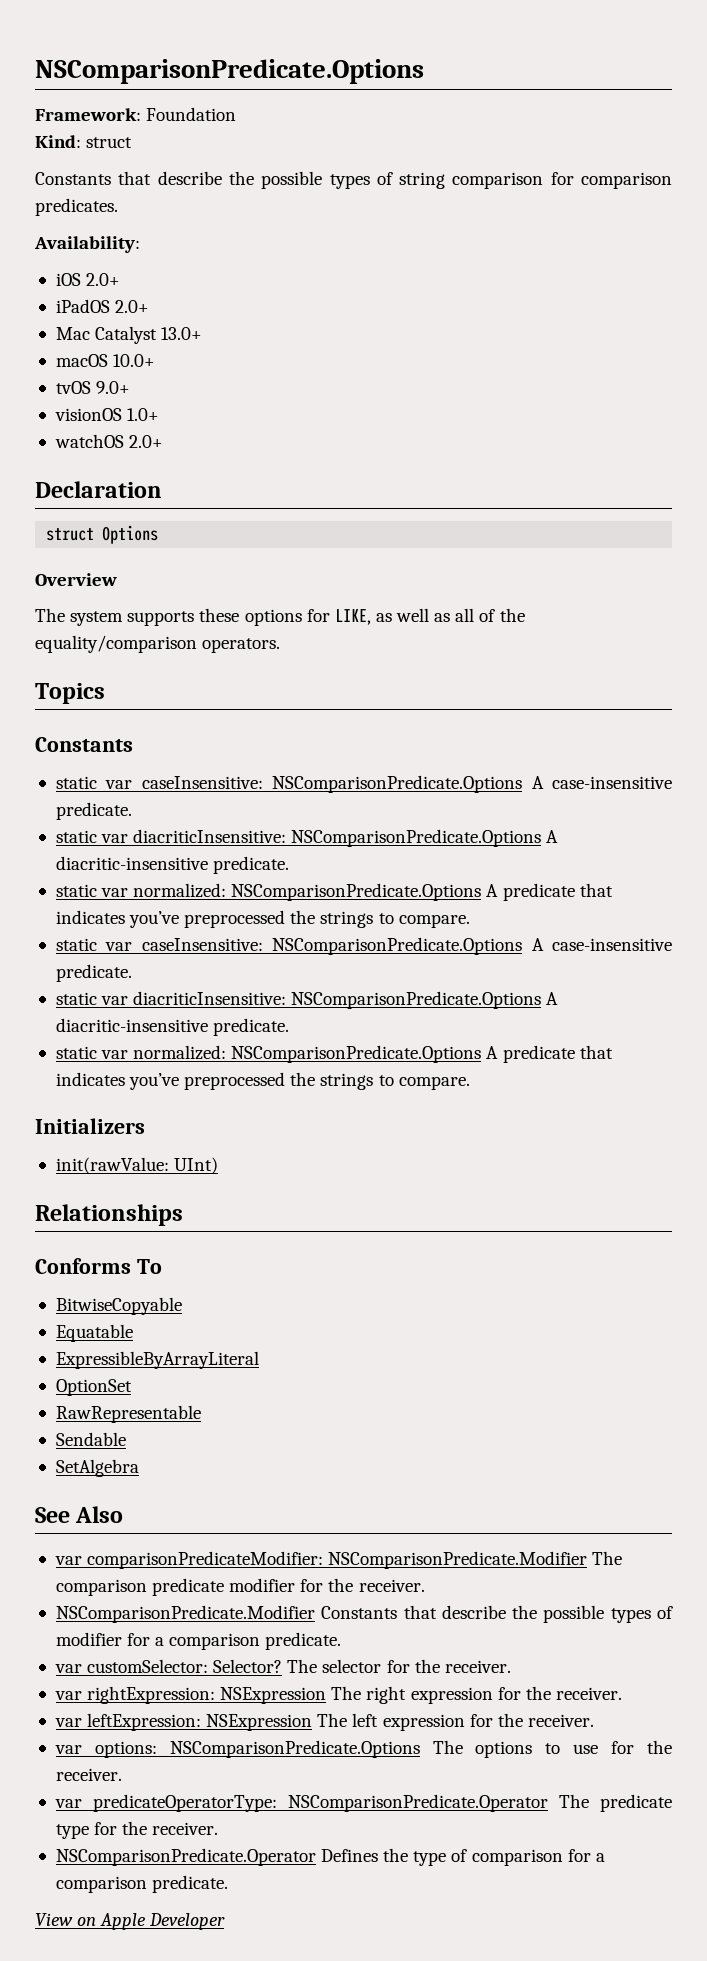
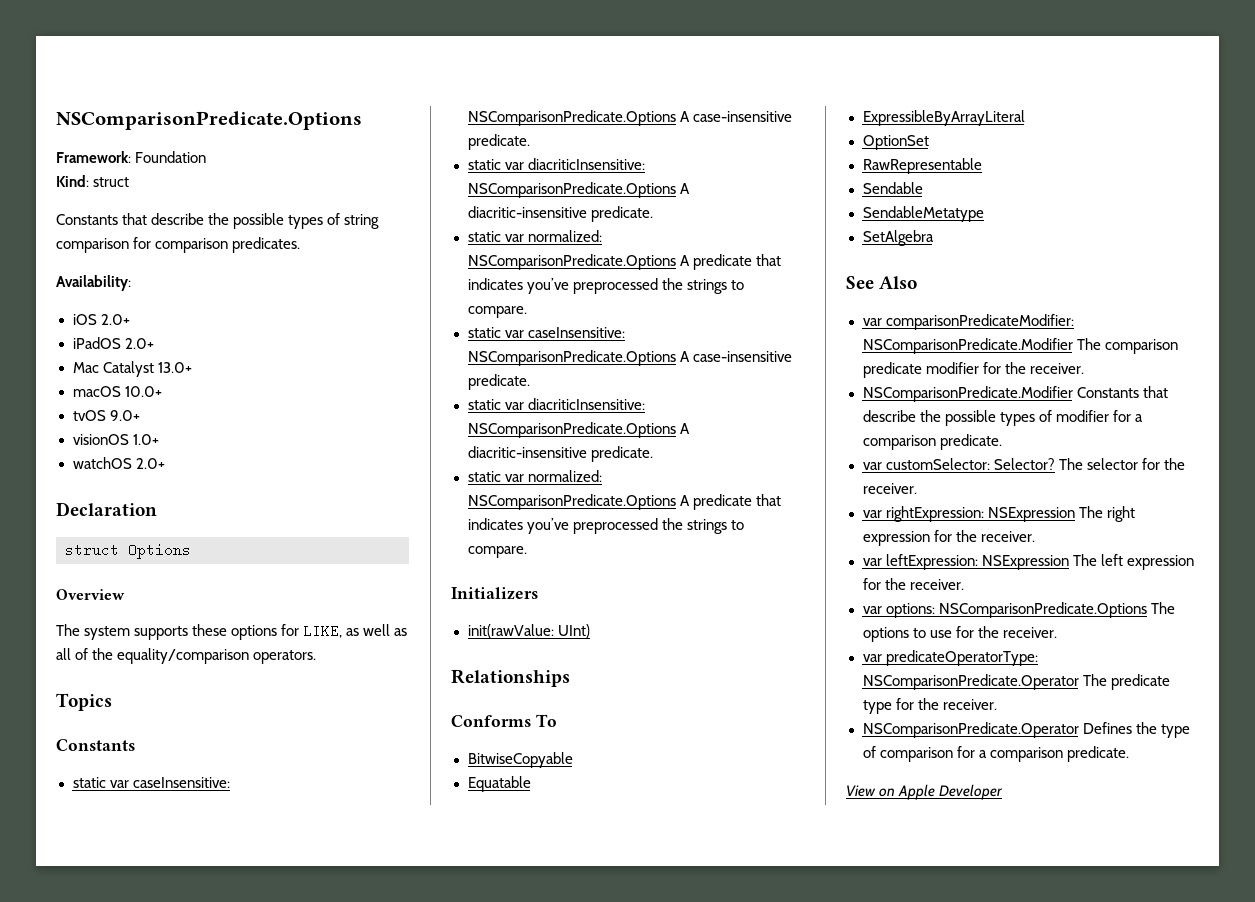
+ SendableMetatype

